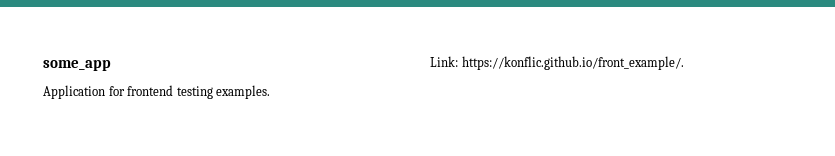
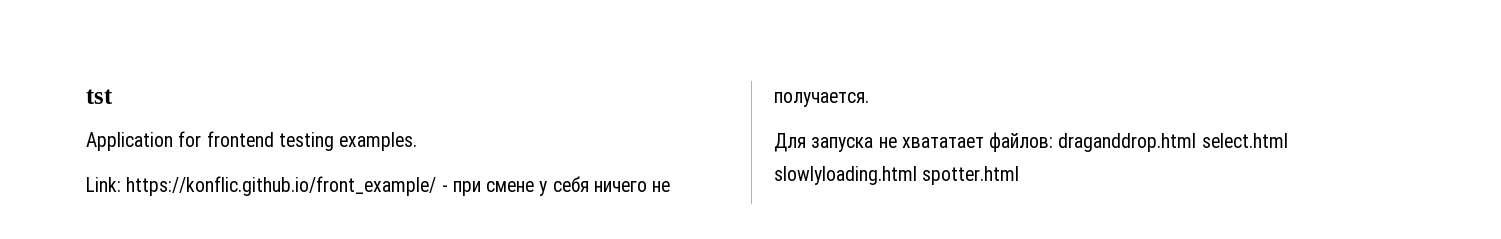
- some_app
+ tst
- Link: https://konflic.github.io/front_example/.
+ Link: https://konflic.github.io/front_example/ - при смене у себя ничего не получается.
+ Для запуска не хвататает файлов: draganddrop.html select.html slowlyloading.html spotter.html

